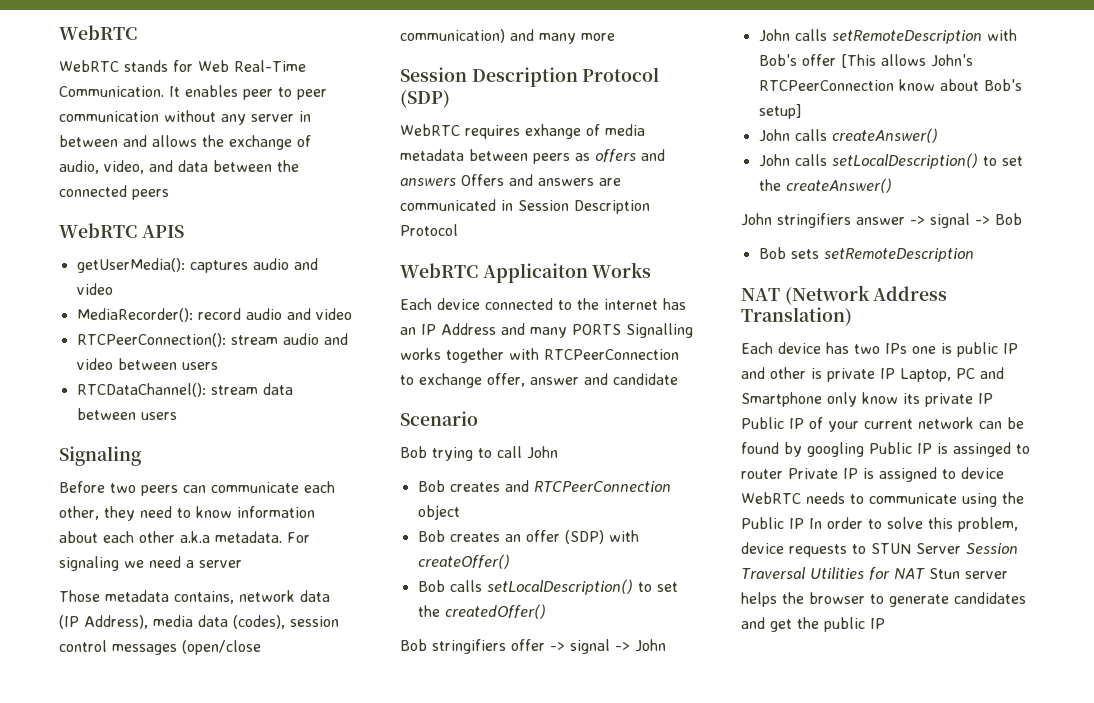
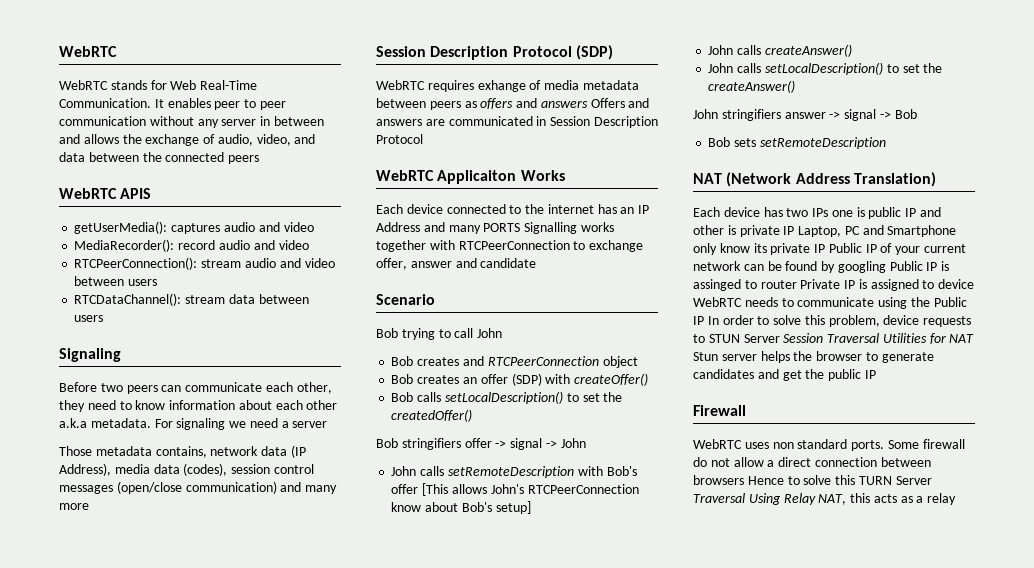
+ Firewall
+ WebRTC uses non standard ports. Some firewall do not allow a direct connection between browsers Hence to solve this TURN Server Traversal Using Relay NAT, this acts as a relay

